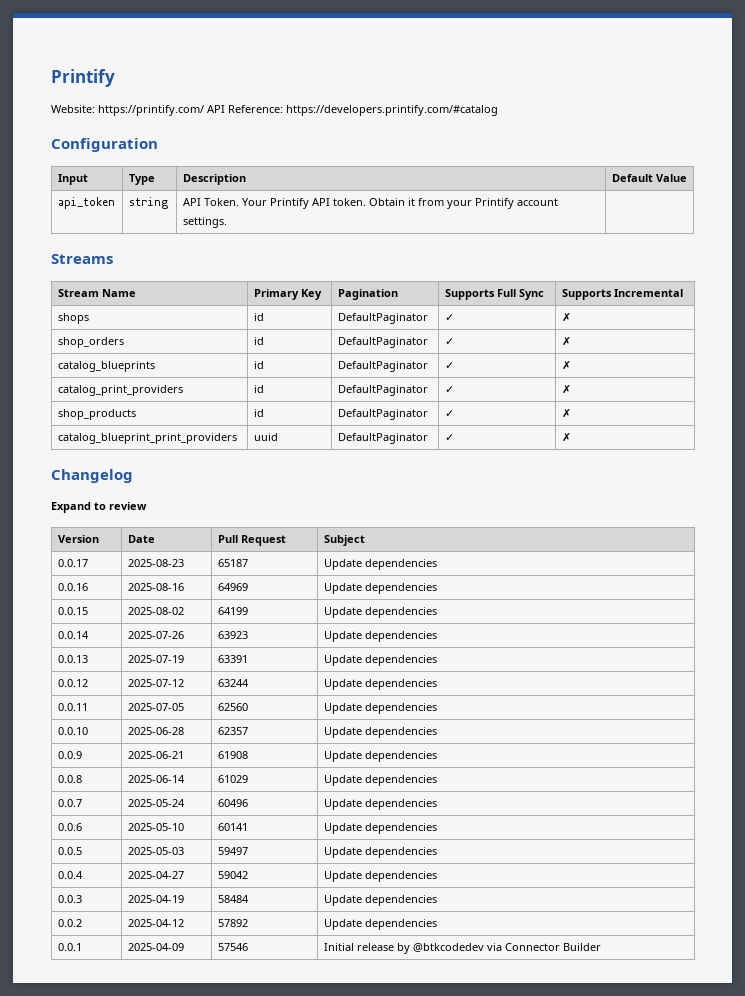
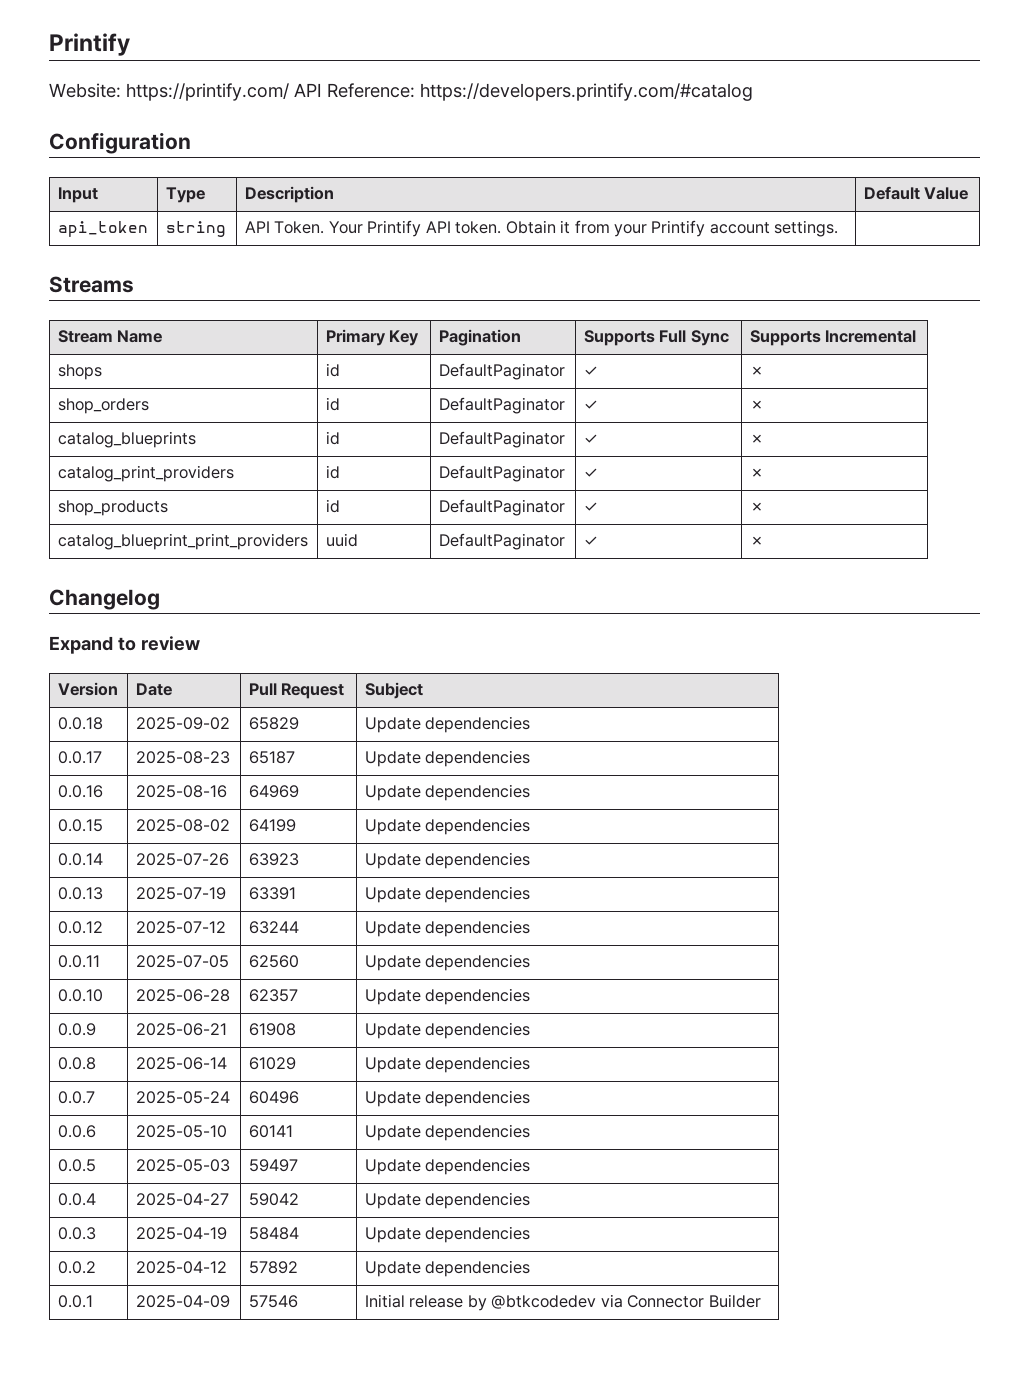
+ 0.0.18 | 2025-09-02 | 65829 | Update dependencies

